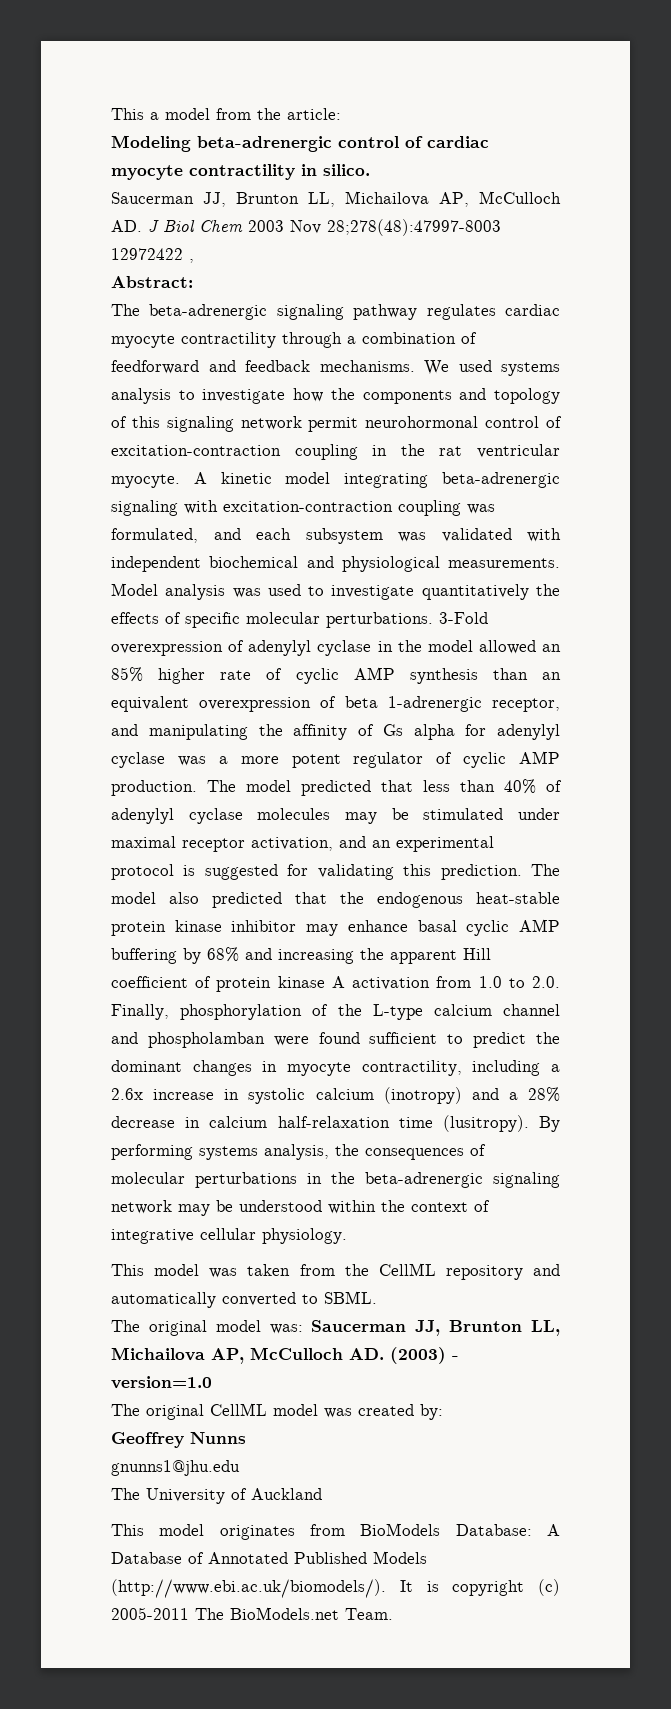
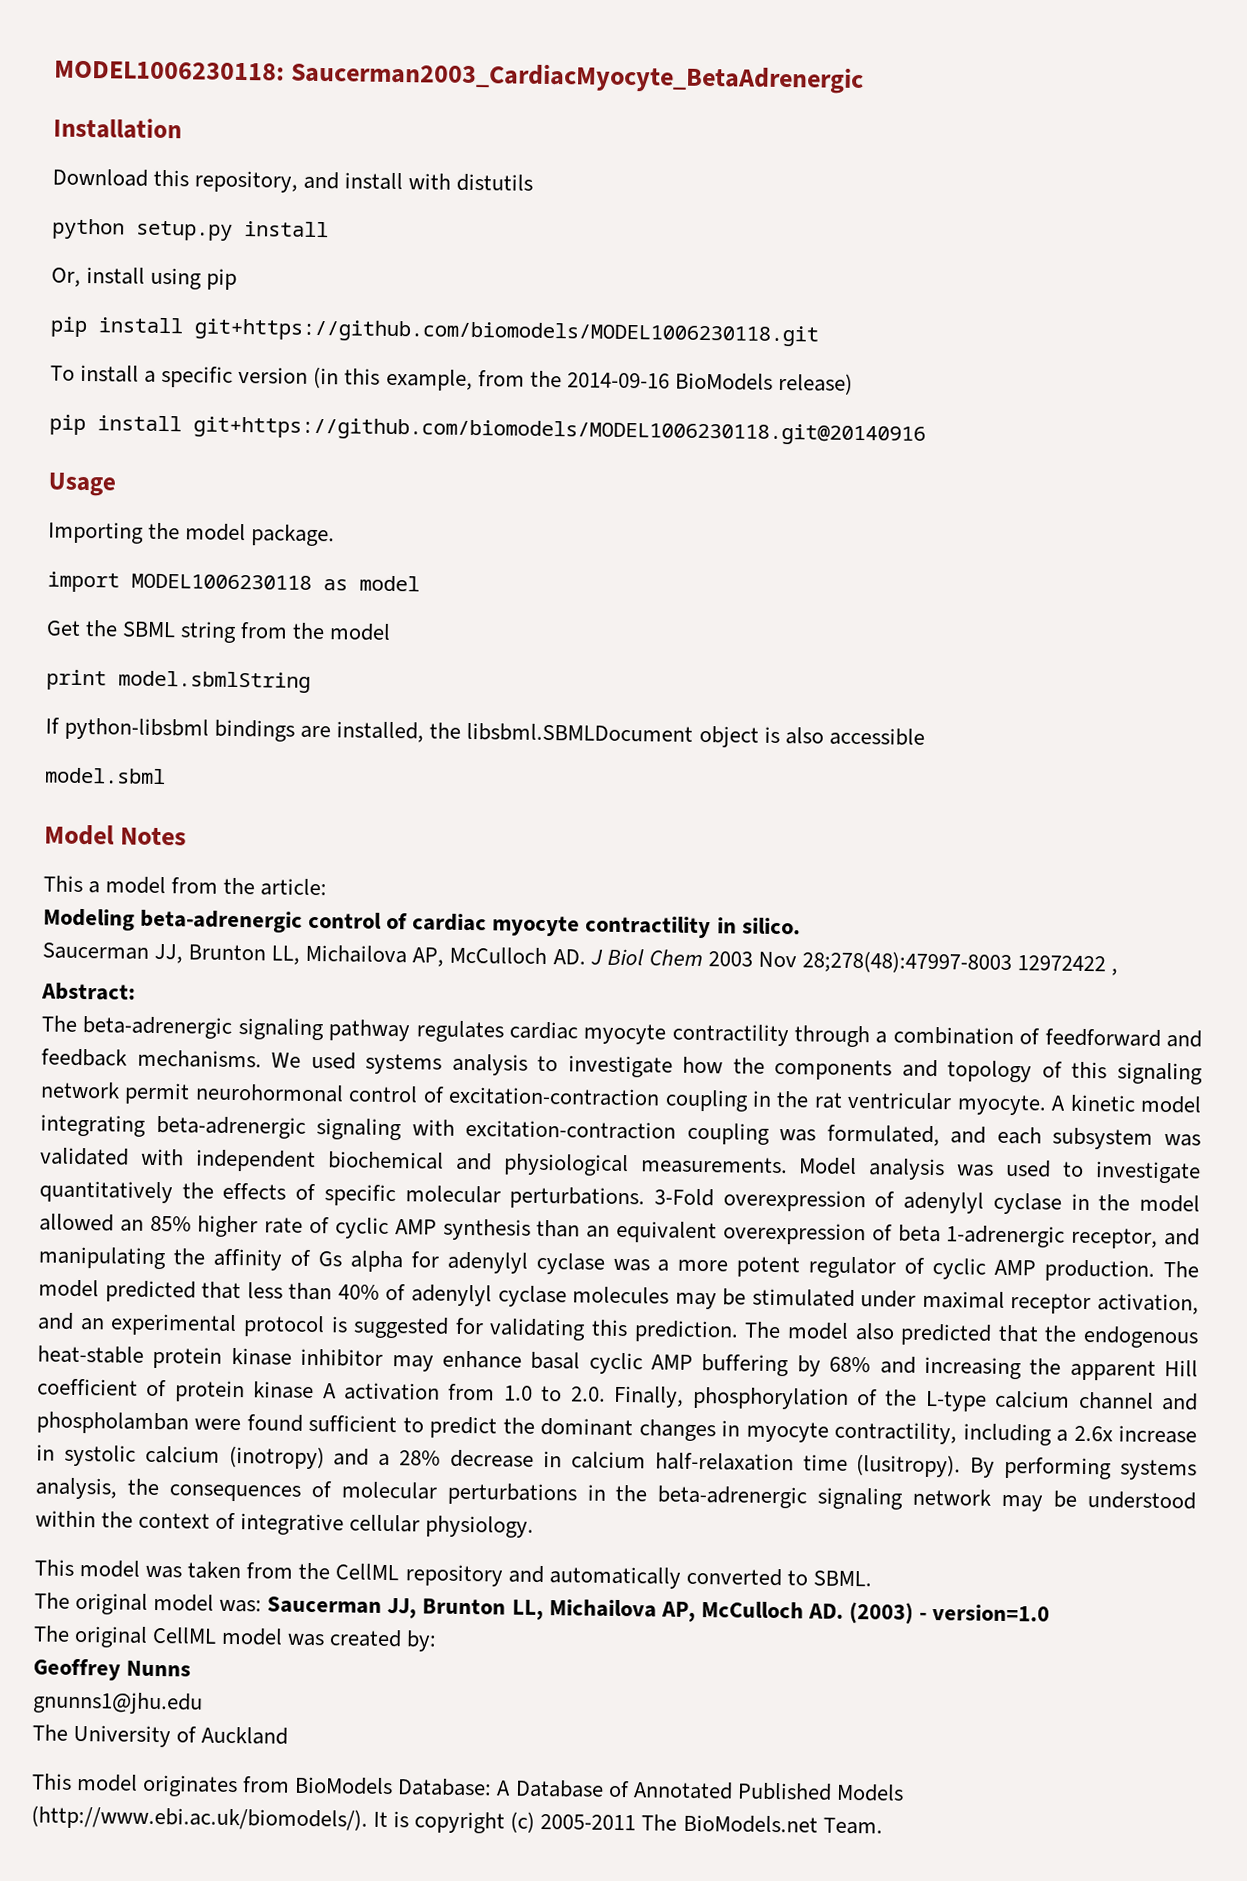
+ MODEL1006230118: Saucerman2003_CardiacMyocyte_BetaAdrenergic
+ Installation
+ Download this repository, and install with distutils
+ python setup.py install
+ Or, install using pip
+ pip install git+https://github.com/biomodels/MODEL1006230118.git
+ To install a specific version (in this example, from the 2014-09-16 BioModels release)
+ pip install git+https://github.com/biomodels/MODEL1006230118.git@20140916
+ Usage
+ Importing the model package.
+ import MODEL1006230118 as model
+ Get the SBML string from the model
+ print model.sbmlString
+ If python-libsbml bindings are installed, the libsbml.SBMLDocument object is also accessible
+ model.sbml
+ Model Notes

